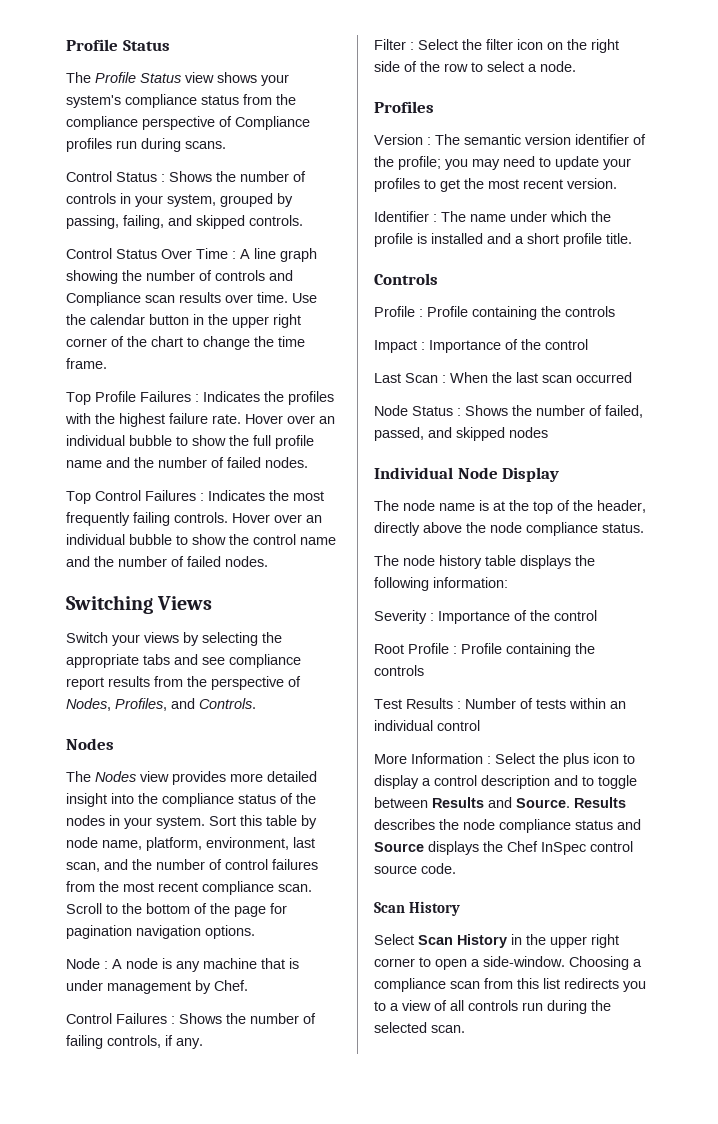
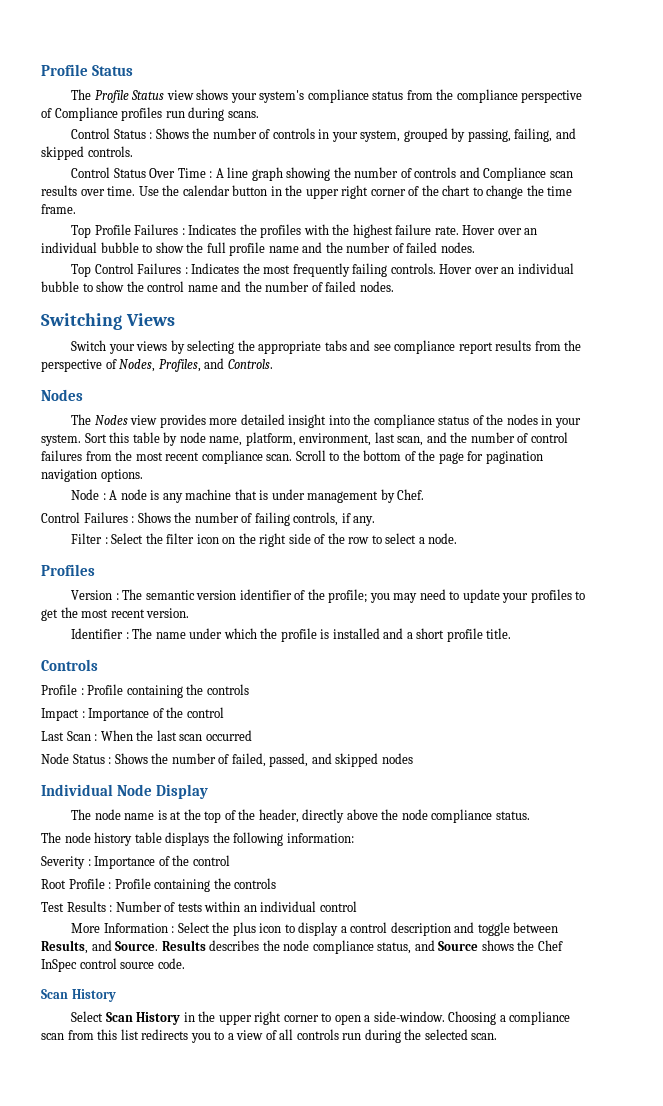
- More Information : Select the plus icon to display a control description and to toggle between Results and Source.
+ More Information : Select the plus icon to display a control description and toggle between Results, and Source.
- Results describes the node compliance status and Source displays the Chef InSpec control source code.
+ Results describes the node compliance status, and Source shows the Chef InSpec control source code.

